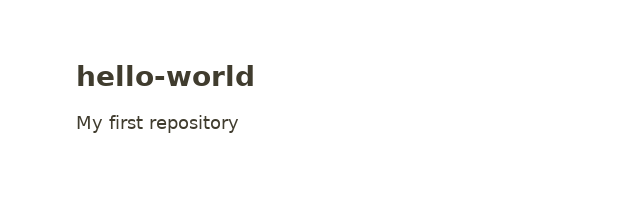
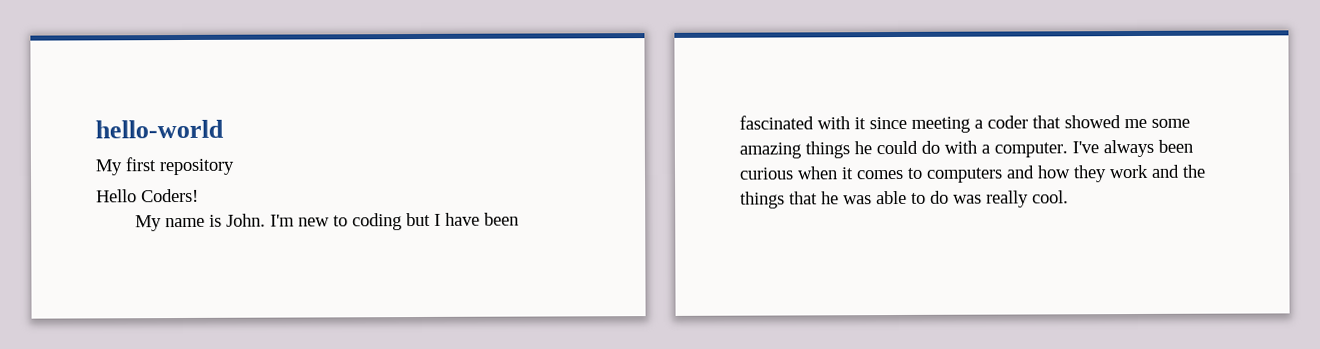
+ Hello Coders!
+ My name is John. I'm new to coding but I have been fascinated with it since meeting a coder that showed me some amazing things he could do with a computer. I've always been curious when it comes to computers and how they work and the things that he was able to do was really cool.

